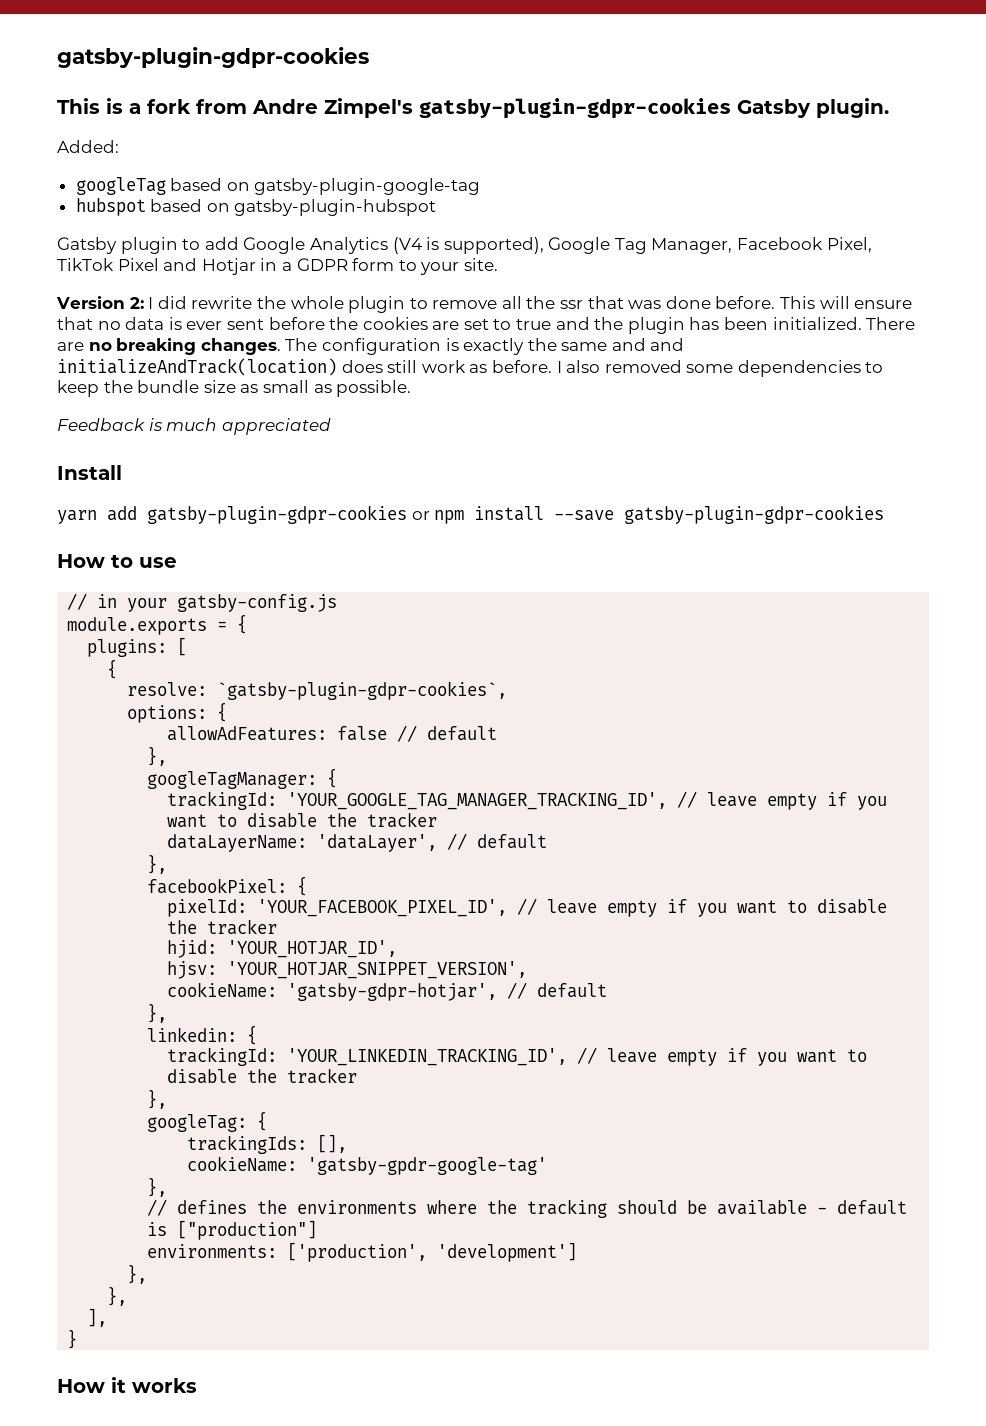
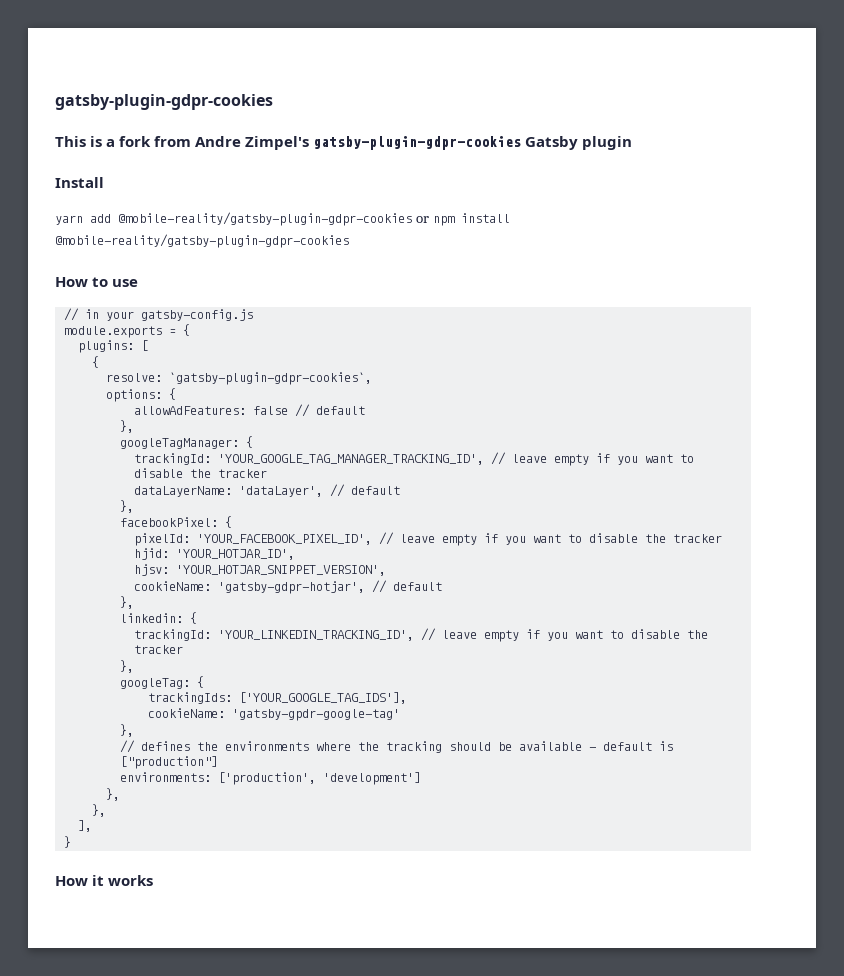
- This is a fork from Andre Zimpel's gatsby-plugin-gdpr-cookies Gatsby plugin.
- Added:
- googleTag based on gatsby-plugin-google-tag
- hubspot based on gatsby-plugin-hubspot
- Gatsby plugin to add Google Analytics (V4 is supported), Google Tag Manager, Facebook Pixel, TikTok Pixel and Hotjar in a GDPR form to your site.
- Version 2: I did rewrite the whole plugin to remove all the ssr that was done before. This will ensure that no data is ever sent before the cookies are set to true and the plugin has been initialized. There are no breaking changes. The configuration is exactly the same and and initializeAndTrack(location) does still work as before. I also removed some dependencies to keep the bundle size as small as possible.
- Feedback is much appreciated
+ This is a fork from Andre Zimpel's gatsby-plugin-gdpr-cookies Gatsby plugin
- yarn add gatsby-plugin-gdpr-cookies or npm install --save gatsby-plugin-gdpr-cookies
+ yarn add @mobile-reality/gatsby-plugin-gdpr-cookies or npm install @mobile-reality/gatsby-plugin-gdpr-cookies
- trackingIds: [],
+ trackingIds: ['YOUR_GOOGLE_TAG_IDS'],

